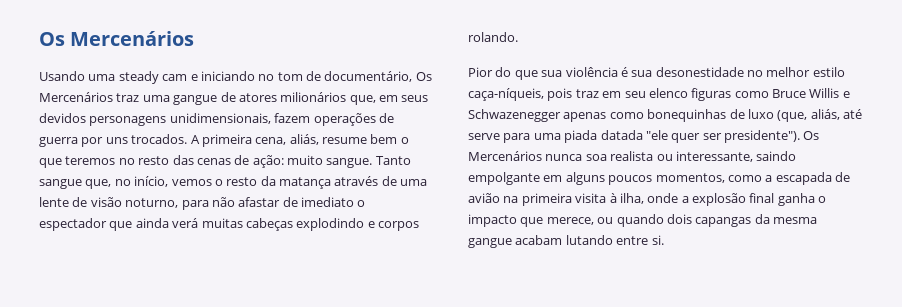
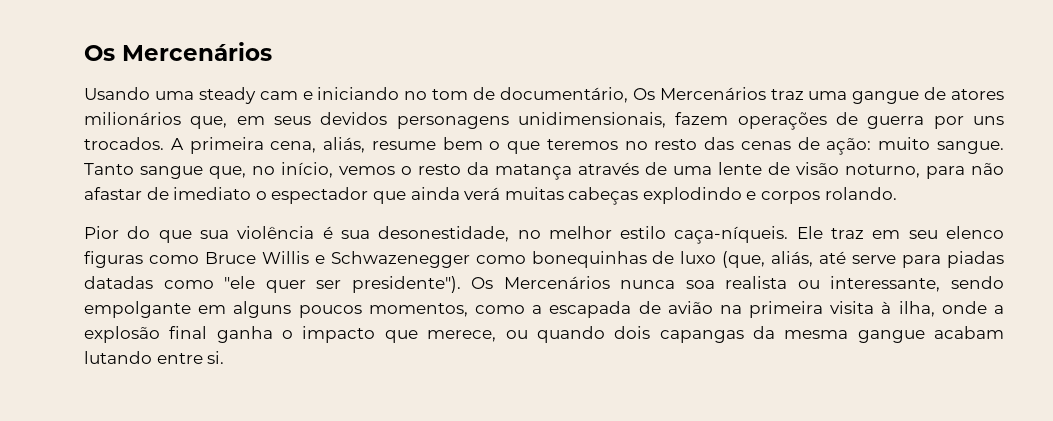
- Pior do que sua violência é sua desonestidade no melhor estilo caça-níqueis, pois traz em seu elenco figuras como Bruce Willis e Schwazenegger apenas como bonequinhas de luxo (que, aliás, até serve para uma piada datada "ele quer ser presidente").
+ Pior do que sua violência é sua desonestidade, no melhor estilo caça-níqueis. Ele traz em seu elenco figuras como Bruce Willis e Schwazenegger como bonequinhas de luxo (que, aliás, até serve para piadas datadas como "ele quer ser presidente").
- Os Mercenários nunca soa realista ou interessante, saindo empolgante em alguns poucos momentos, como a escapada de avião na primeira visita à ilha, onde a explosão final ganha o impacto que merece, ou quando dois capangas da mesma gangue acabam lutando entre si.
+ Os Mercenários nunca soa realista ou interessante, sendo empolgante em alguns poucos momentos, como a escapada de avião na primeira visita à ilha, onde a explosão final ganha o impacto que merece, ou quando dois capangas da mesma gangue acabam lutando entre si.

